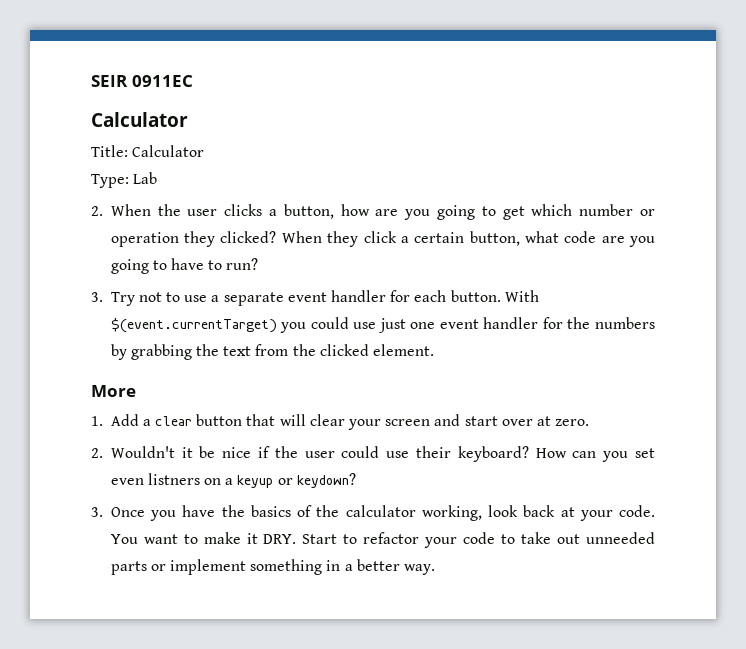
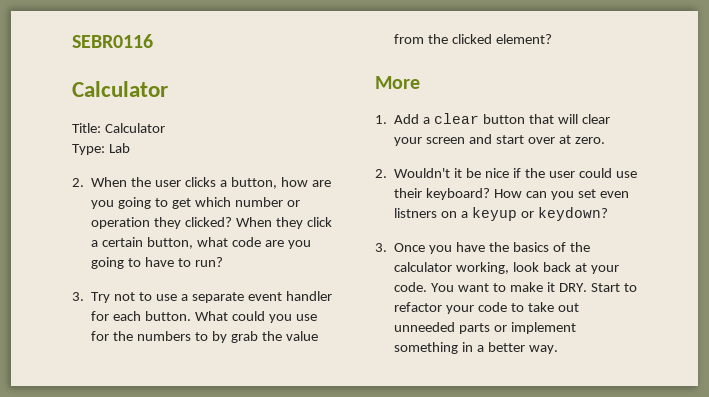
- SEIR 0911EC
+ SEBR0116
- With $(event.currentTarget) you could use just one event handler for the numbers by grabbing the text from the clicked element.
+ What could you use for the numbers to by grab the value from the clicked element?

